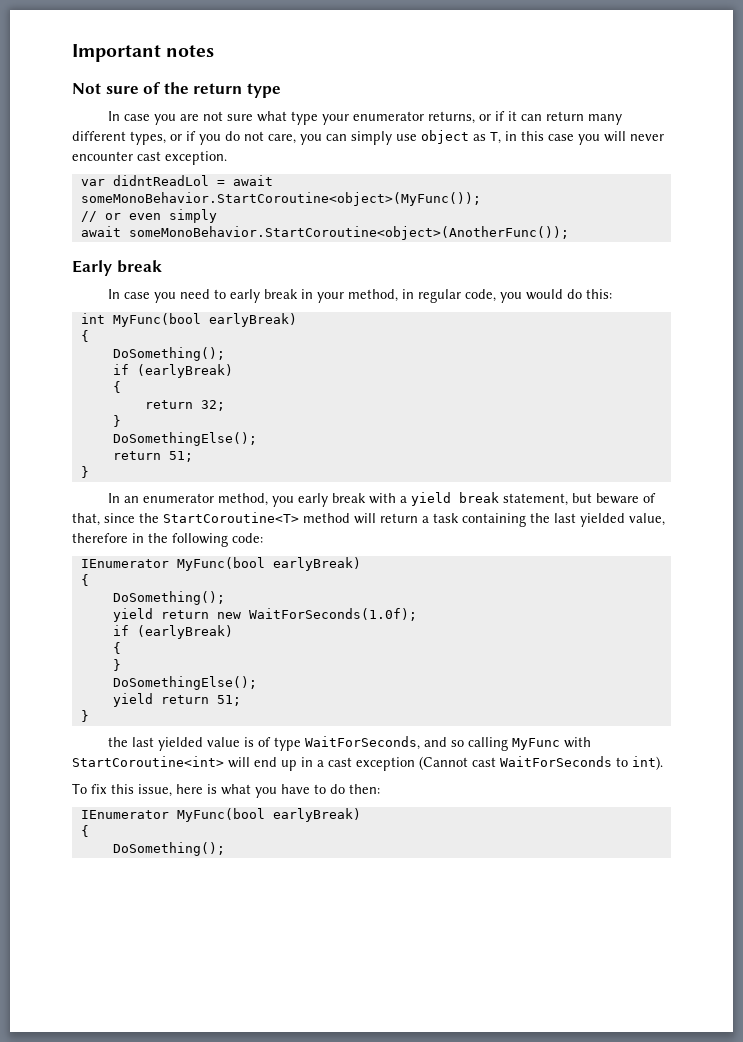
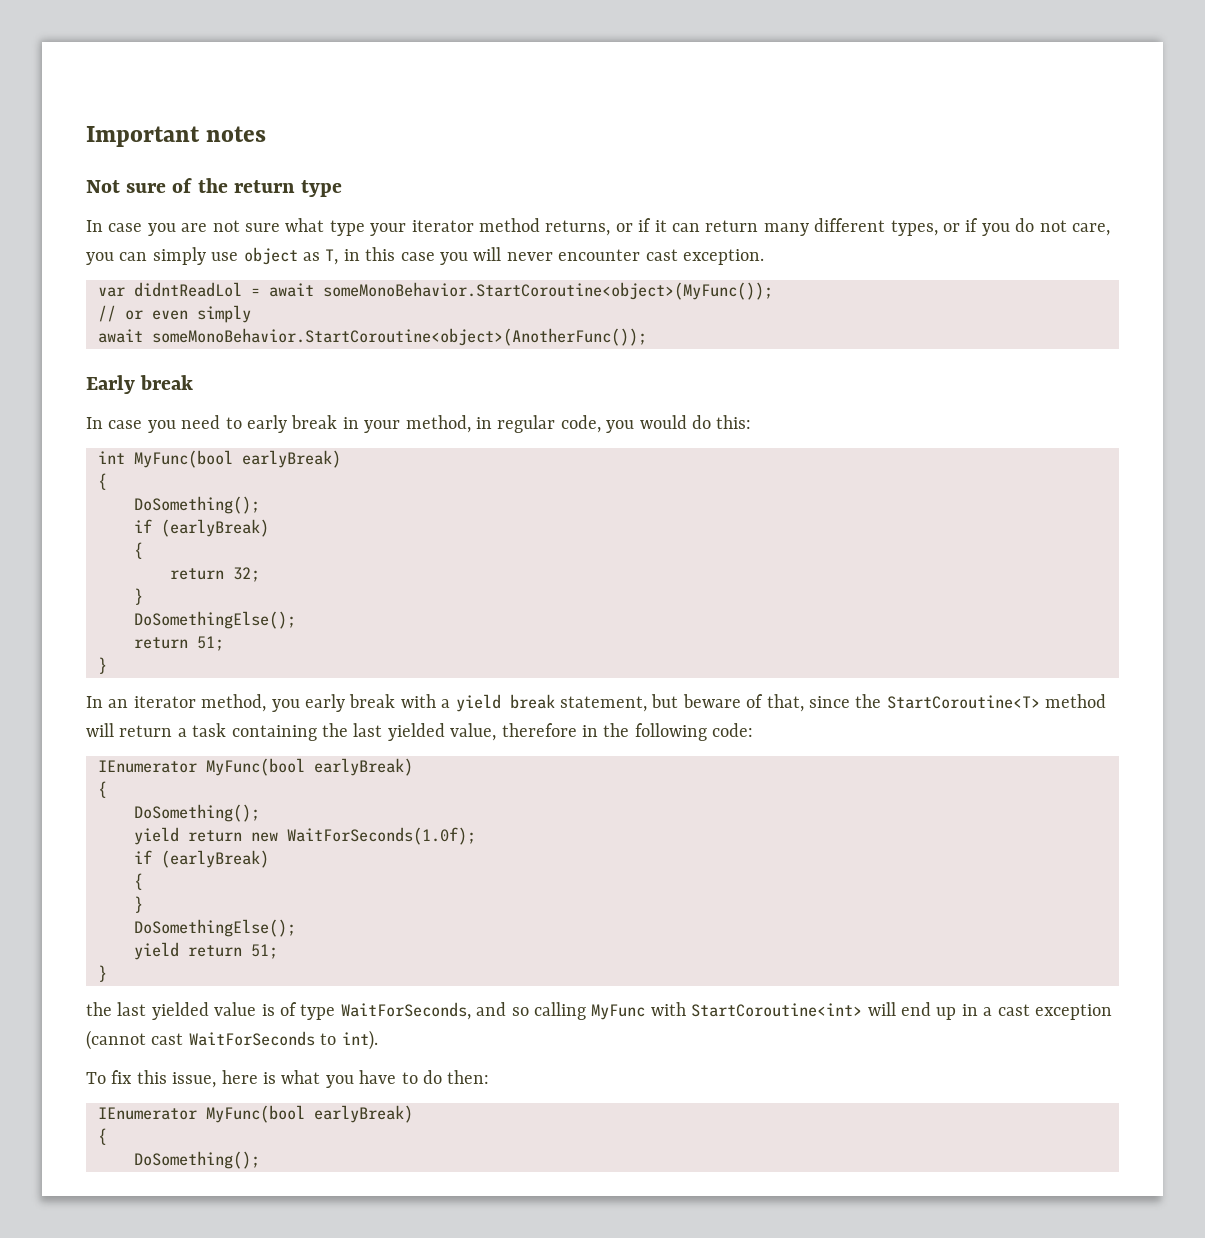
- In case you are not sure what type your enumerator returns, or if it can return many different types, or if you do not care, you can simply use object as T, in this case you will never encounter cast exception.
+ In case you are not sure what type your iterator method returns, or if it can return many different types, or if you do not care, you can simply use object as T, in this case you will never encounter cast exception.
- In an enumerator method, you early break with a yield break statement, but beware of that, since the StartCoroutine<T> method will return a task containing the last yielded value, therefore in the following code:
+ In an iterator method, you early break with a yield break statement, but beware of that, since the StartCoroutine<T> method will return a task containing the last yielded value, therefore in the following code:
- the last yielded value is of type WaitForSeconds, and so calling MyFunc with StartCoroutine<int> will end up in a cast exception (Cannot cast WaitForSeconds to int).
+ the last yielded value is of type WaitForSeconds, and so calling MyFunc with StartCoroutine<int> will end up in a cast exception (cannot cast WaitForSeconds to int).

